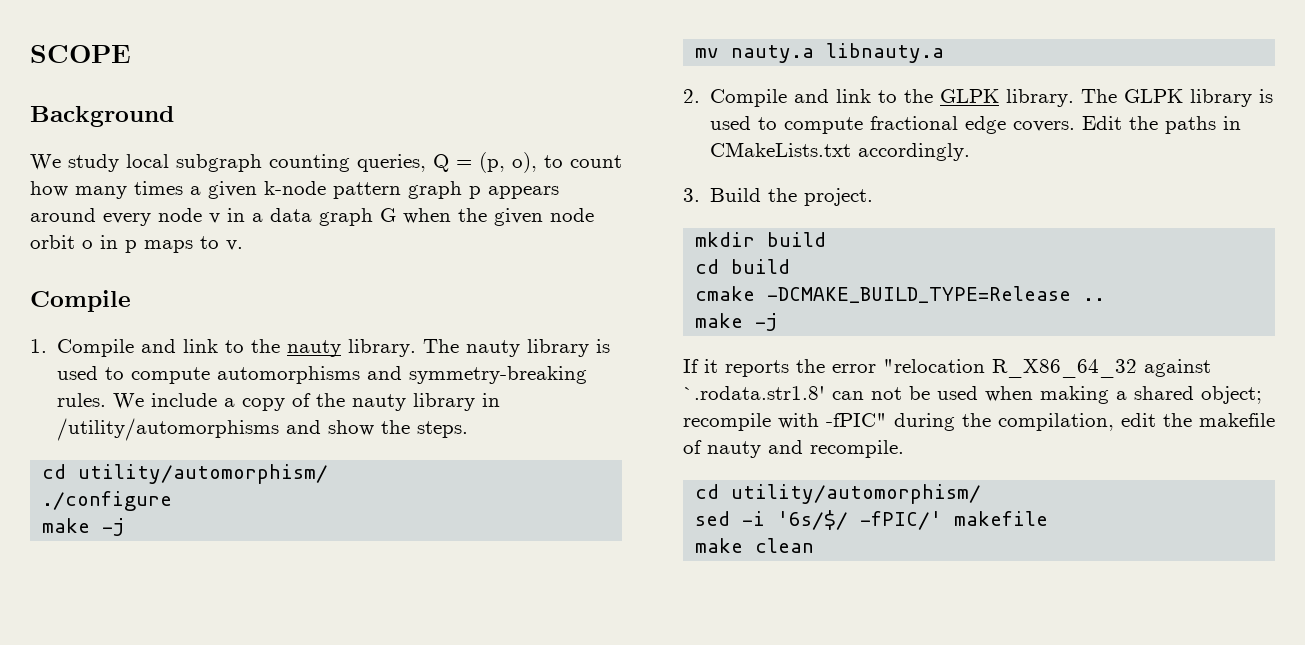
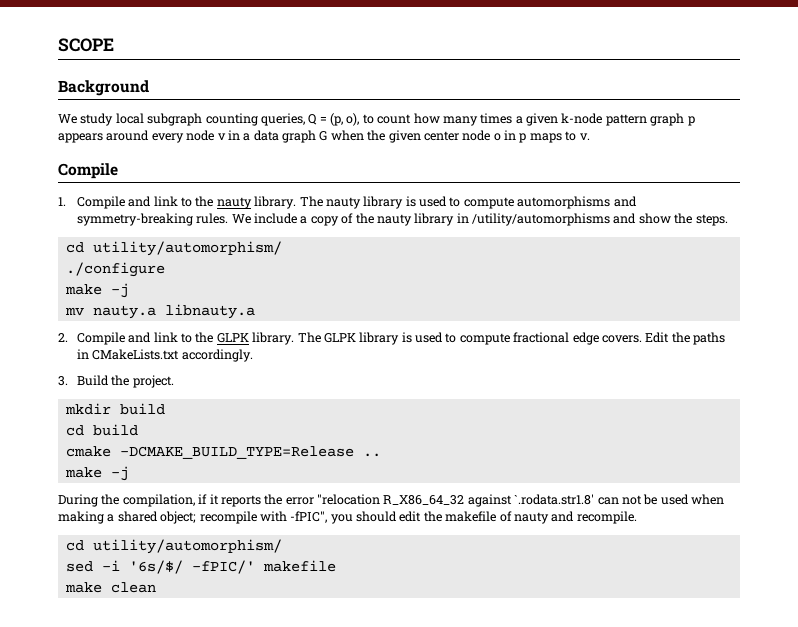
- We study local subgraph counting queries, Q = (p, o), to count how many times a given k-node pattern graph p appears around every node v in a data graph G when the given node orbit o in p maps to v.
+ We study local subgraph counting queries, Q = (p, o), to count how many times a given k-node pattern graph p appears around every node v in a data graph G when the given center node o in p maps to v.
- If it reports the error "relocation R_X86_64_32 against `.rodata.str1.8' can not be used when making a shared object; recompile with -fPIC" during the compilation, edit the makefile of nauty and recompile.
+ During the compilation, if it reports the error "relocation R_X86_64_32 against `.rodata.str1.8' can not be used when making a shared object; recompile with -fPIC", you should edit the makefile of nauty and recompile.

